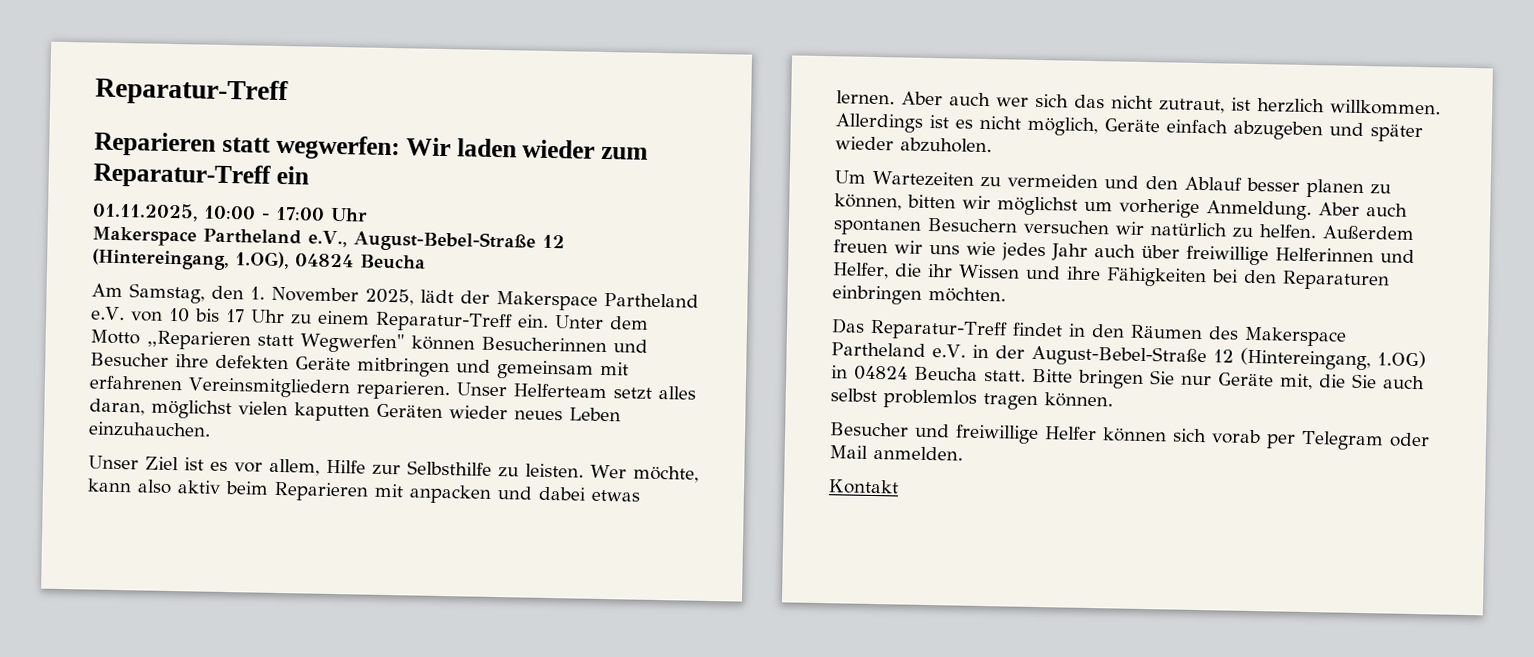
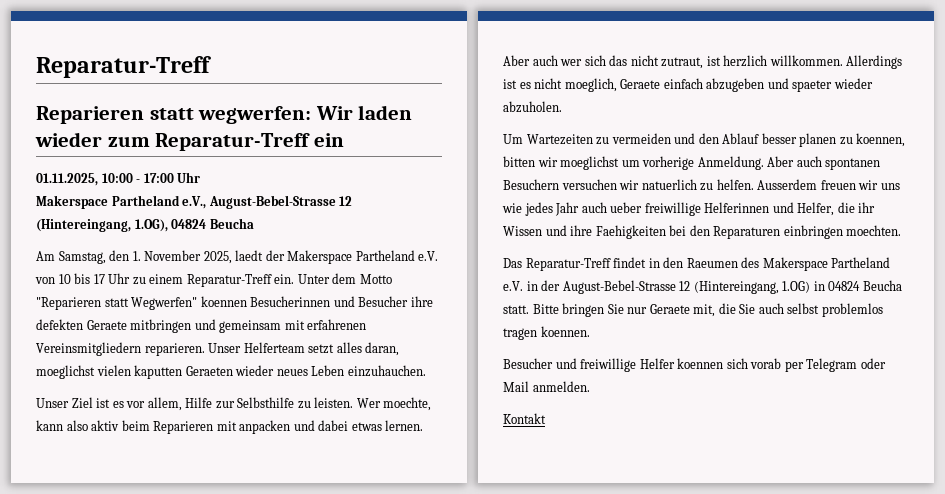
- Makerspace Partheland e.V., August-Bebel-Straße 12 (Hintereingang, 1.OG), 04824 Beucha
+ Makerspace Partheland e.V., August-Bebel-Strasse 12 (Hintereingang, 1.OG), 04824 Beucha
- Am Samstag, den 1. November 2025, lädt der Makerspace Partheland e.V. von 10 bis 17 Uhr zu einem Reparatur-Treff ein.
+ Am Samstag, den 1. November 2025, laedt der Makerspace Partheland e.V. von 10 bis 17 Uhr zu einem Reparatur-Treff ein.
- Unter dem Motto „Reparieren statt Wegwerfen" können Besucherinnen und Besucher ihre defekten Geräte mitbringen und gemeinsam mit erfahrenen Vereinsmitgliedern reparieren.
+ Unter dem Motto "Reparieren statt Wegwerfen" koennen Besucherinnen und Besucher ihre defekten Geraete mitbringen und gemeinsam mit erfahrenen Vereinsmitgliedern reparieren.
- Unser Helferteam setzt alles daran, möglichst vielen kaputten Geräten wieder neues Leben einzuhauchen.
+ Unser Helferteam setzt alles daran, moeglichst vielen kaputten Geraeten wieder neues Leben einzuhauchen.
- Wer möchte, kann also aktiv beim Reparieren mit anpacken und dabei etwas lernen.
+ Wer moechte, kann also aktiv beim Reparieren mit anpacken und dabei etwas lernen.
- Allerdings ist es nicht möglich, Geräte einfach abzugeben und später wieder abzuholen.
+ Allerdings ist es nicht moeglich, Geraete einfach abzugeben und spaeter wieder abzuholen.
- Um Wartezeiten zu vermeiden und den Ablauf besser planen zu können, bitten wir möglichst um vorherige Anmeldung.
+ Um Wartezeiten zu vermeiden und den Ablauf besser planen zu koennen, bitten wir moeglichst um vorherige Anmeldung.
- Aber auch spontanen Besuchern versuchen wir natürlich zu helfen.
+ Aber auch spontanen Besuchern versuchen wir natuerlich zu helfen.
- Außerdem freuen wir uns wie jedes Jahr auch über freiwillige Helferinnen und Helfer, die ihr Wissen und ihre Fähigkeiten bei den Reparaturen einbringen möchten.
+ Ausserdem freuen wir uns wie jedes Jahr auch ueber freiwillige Helferinnen und Helfer, die ihr Wissen und ihre Faehigkeiten bei den Reparaturen einbringen moechten.
- Das Reparatur-Treff findet in den Räumen des Makerspace Partheland e.V. in der August-Bebel-Straße 12 (Hintereingang, 1.OG) in 04824 Beucha statt.
+ Das Reparatur-Treff findet in den Raeumen des Makerspace Partheland e.V. in der August-Bebel-Strasse 12 (Hintereingang, 1.OG) in 04824 Beucha statt.
- Bitte bringen Sie nur Geräte mit, die Sie auch selbst problemlos tragen können.
+ Bitte bringen Sie nur Geraete mit, die Sie auch selbst problemlos tragen koennen.
- Besucher und freiwillige Helfer können sich vorab per Telegram oder Mail anmelden.
+ Besucher und freiwillige Helfer koennen sich vorab per Telegram oder Mail anmelden.

